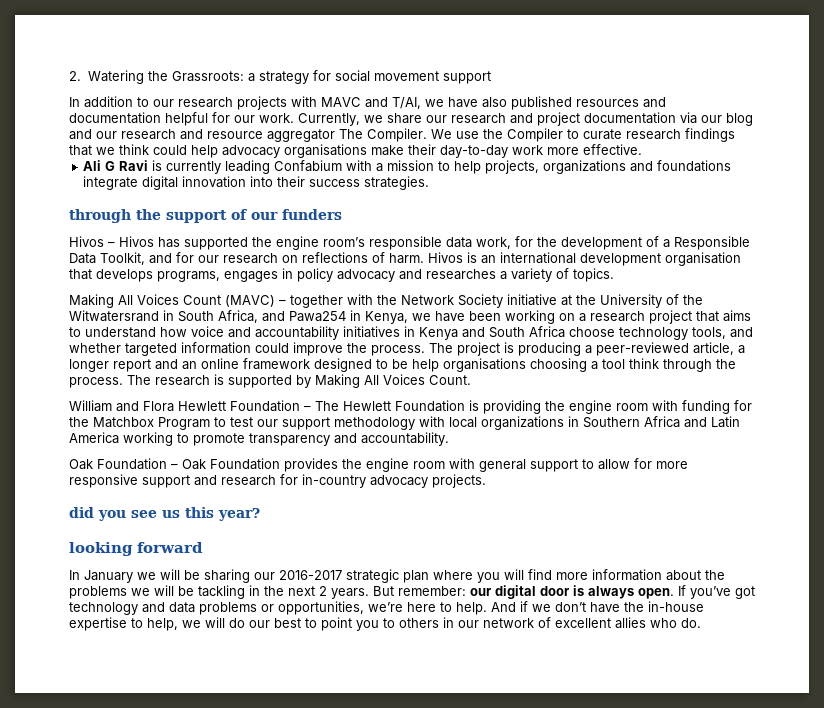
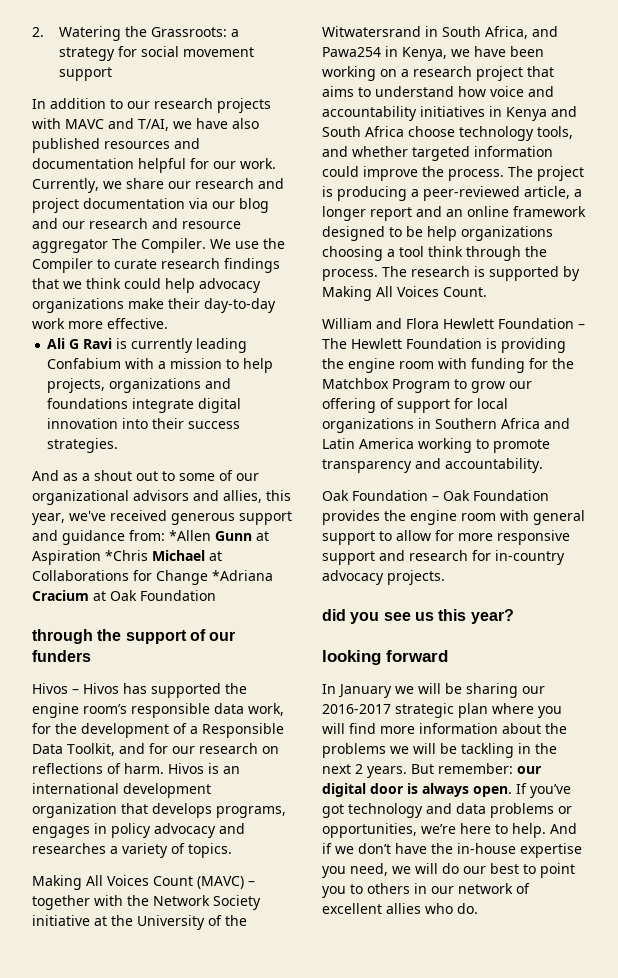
- We use the Compiler to curate research findings that we think could help advocacy organisations make their day-to-day work more effective.
+ We use the Compiler to curate research findings that we think could help advocacy organizations make their day-to-day work more effective.
+ And as a shout out to some of our organizational advisors and allies, this year, we've received generous support and guidance from: *Allen Gunn at Aspiration *Chris Michael at Collaborations for Change *Adriana Cracium at Oak Foundation
- Hivos is an international development organisation that develops programs, engages in policy advocacy and researches a variety of topics.
+ Hivos is an international development organization that develops programs, engages in policy advocacy and researches a variety of topics.
- The project is producing a peer-reviewed article, a longer report and an online framework designed to be help organisations choosing a tool think through the process.
+ The project is producing a peer-reviewed article, a longer report and an online framework designed to be help organizations choosing a tool think through the process.
- William and Flora Hewlett Foundation – The Hewlett Foundation is providing the engine room with funding for the Matchbox Program to test our support methodology with local organizations in Southern Africa and Latin America working to promote transparency and accountability.
+ William and Flora Hewlett Foundation – The Hewlett Foundation is providing the engine room with funding for the Matchbox Program to grow our offering of support for local organizations in Southern Africa and Latin America working to promote transparency and accountability.
- And if we don’t have the in-house expertise to help, we will do our best to point you to others in our network of excellent allies who do.
+ And if we don’t have the in-house expertise you need, we will do our best to point you to others in our network of excellent allies who do.

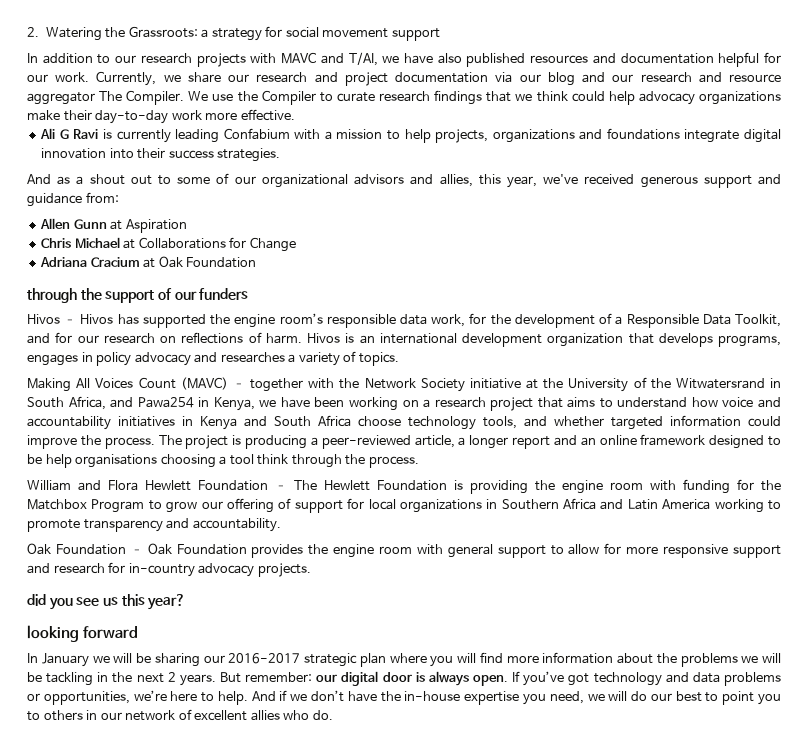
- And as a shout out to some of our organizational advisors and allies, this year, we've received generous support and guidance from: *Allen Gunn at Aspiration *Chris Michael at Collaborations for Change *Adriana Cracium at Oak Foundation
+ And as a shout out to some of our organizational advisors and allies, this year, we've received generous support and guidance from:
+ Allen Gunn at Aspiration
+ Chris Michael at Collaborations for Change
+ Adriana Cracium at Oak Foundation
- The project is producing a peer-reviewed article, a longer report and an online framework designed to be help organizations choosing a tool think through the process. The research is supported by Making All Voices Count.
+ The project is producing a peer-reviewed article, a longer report and an online framework designed to be help organisations choosing a tool think through the process.

